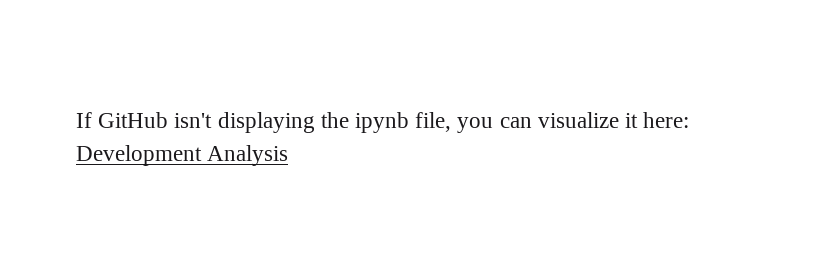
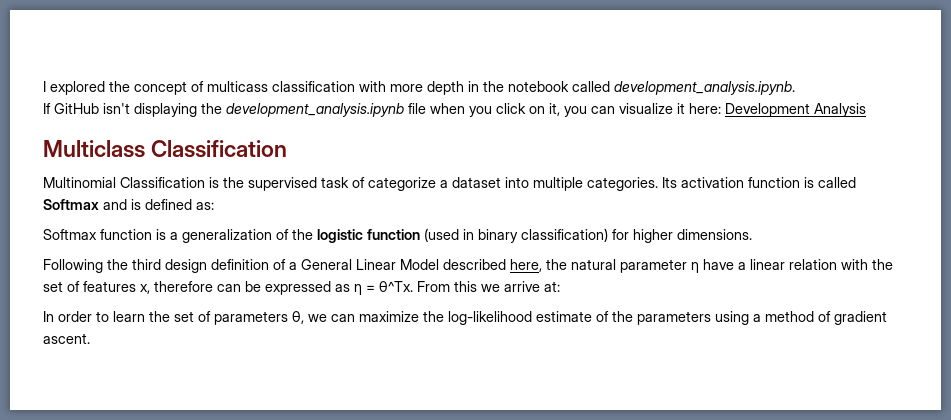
+ I explored the concept of multicass classification with more depth in the notebook called development_analysis.ipynb.
- If GitHub isn't displaying the ipynb file, you can visualize it here: Development Analysis
+ If GitHub isn't displaying the development_analysis.ipynb file when you click on it, you can visualize it here: Development Analysis
+ Multiclass Classification
+ Multinomial Classification is the supervised task of categorize a dataset into multiple categories. Its activation function is called Softmax and is defined as:
+ Softmax function is a generalization of the logistic function (used in binary classification) for higher dimensions.
+ Following the third design definition of a General Linear Model described here, the natural parameter η have a linear relation with the set of features x, therefore can be expressed as η = θ^Tx. From this we arrive at:
+ In order to learn the set of parameters θ, we can maximize the log-likelihood estimate of the parameters using a method of gradient ascent.

